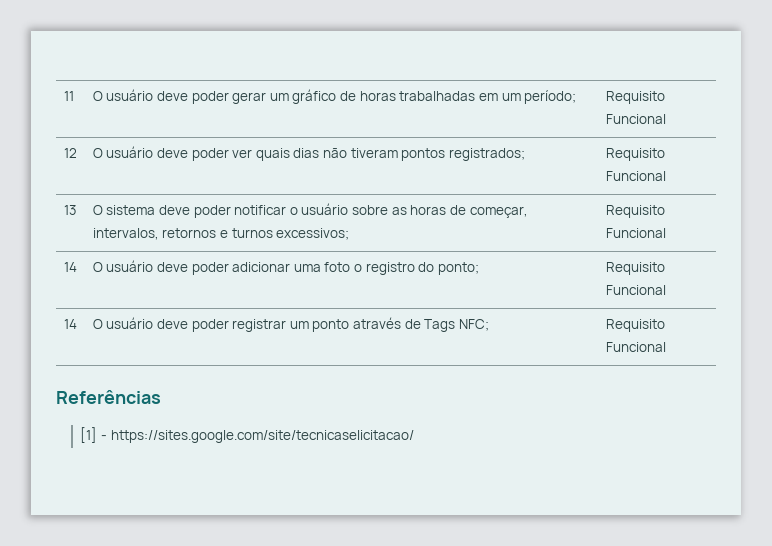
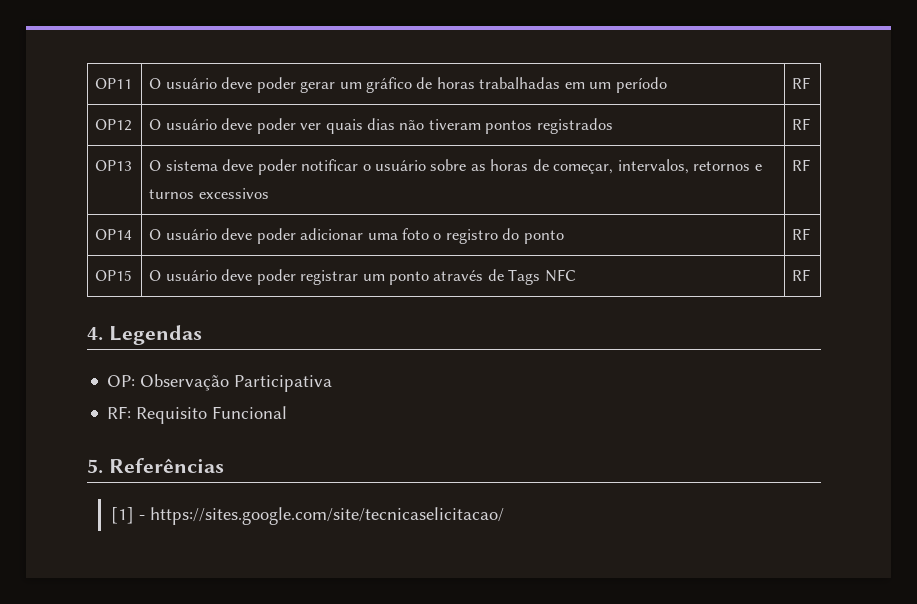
- 11 | O usuário deve poder gerar um gráfico de horas trabalhadas em um período; | Requisito Funcional
- 12 | O usuário deve poder ver quais dias não tiveram pontos registrados; | Requisito Funcional
- 13 | O sistema deve poder notificar o usuário sobre as horas de começar, intervalos, retornos e turnos excessivos; | Requisito Funcional
- 14 | O usuário deve poder adicionar uma foto o registro do ponto; | Requisito Funcional
- 14 | O usuário deve poder registrar um ponto através de Tags NFC; | Requisito Funcional
- Referências
+ OP11 | O usuário deve poder gerar um gráfico de horas trabalhadas em um período | RF
+ OP12 | O usuário deve poder ver quais dias não tiveram pontos registrados | RF
+ OP13 | O sistema deve poder notificar o usuário sobre as horas de começar, intervalos, retornos e turnos excessivos | RF
+ OP14 | O usuário deve poder adicionar uma foto o registro do ponto | RF
+ OP15 | O usuário deve poder registrar um ponto através de Tags NFC | RF
+ 4. Legendas
+ OP: Observação Participativa
+ RF: Requisito Funcional
+ 5. Referências

